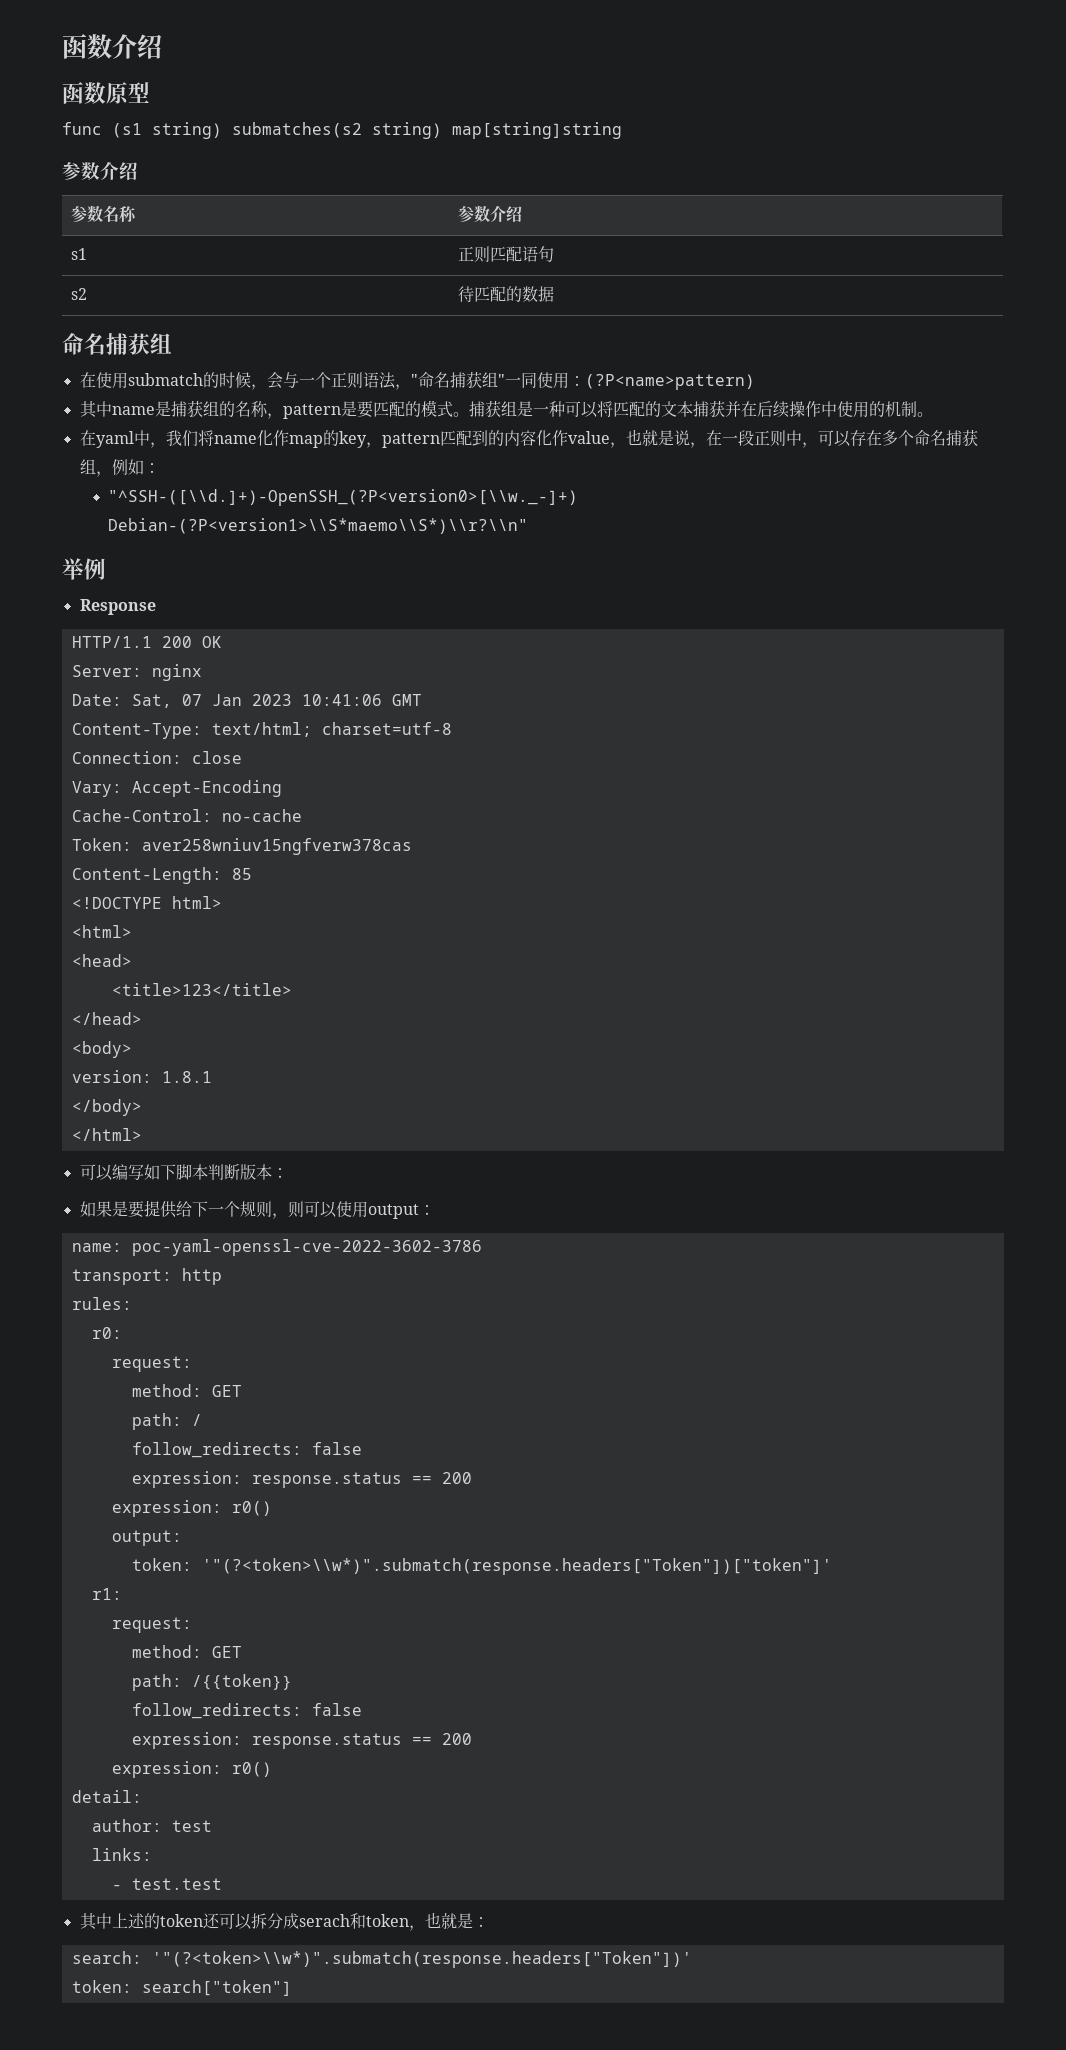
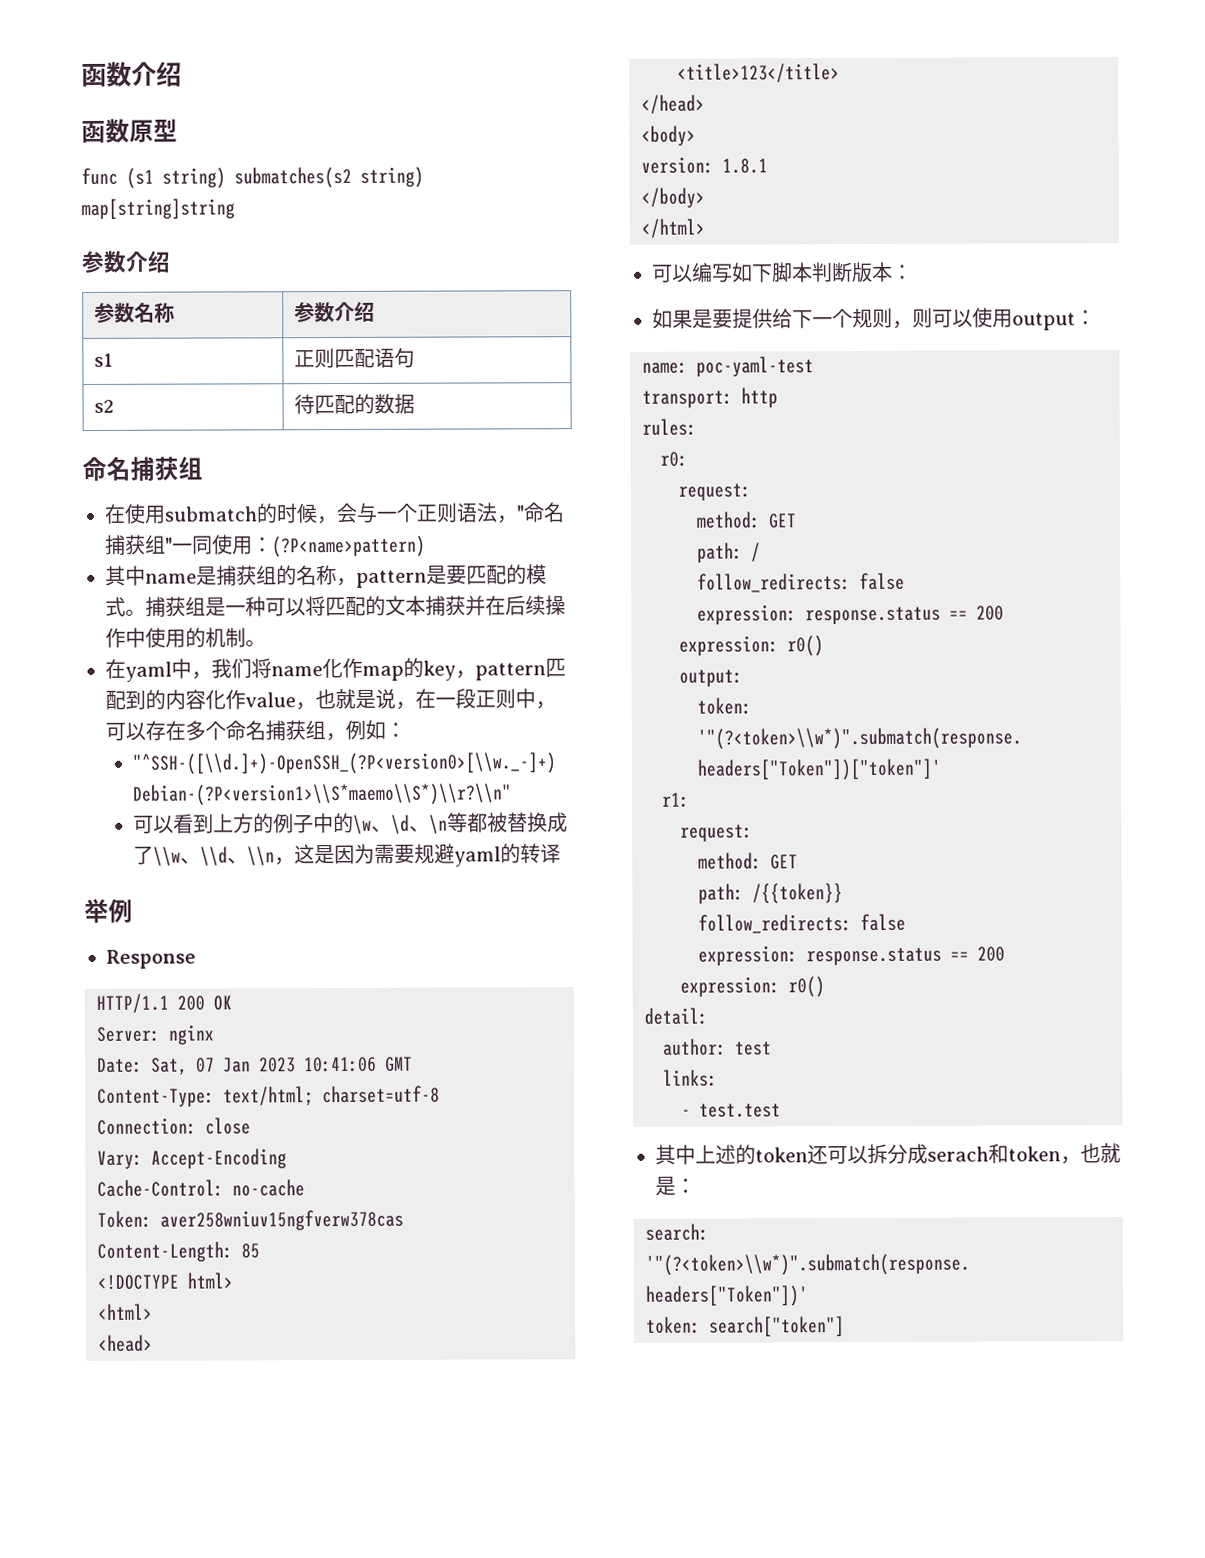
+ 可以看到上方的例子中的\w、\d、\n等都被替换成了\\w、\\d、\\n，这是因为需要规避yaml的转译
- name: poc-yaml-openssl-cve-2022-3602-3786
+ name: poc-yaml-test

